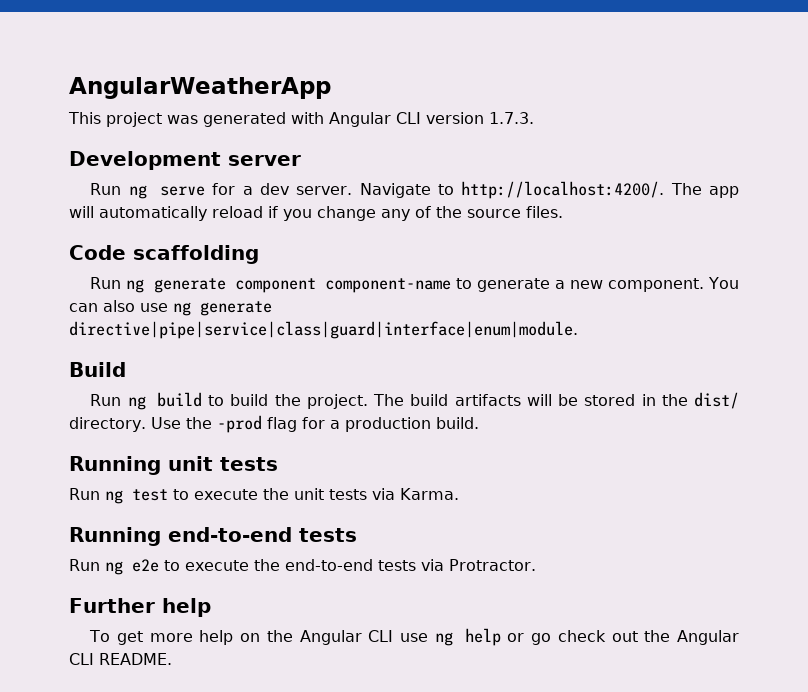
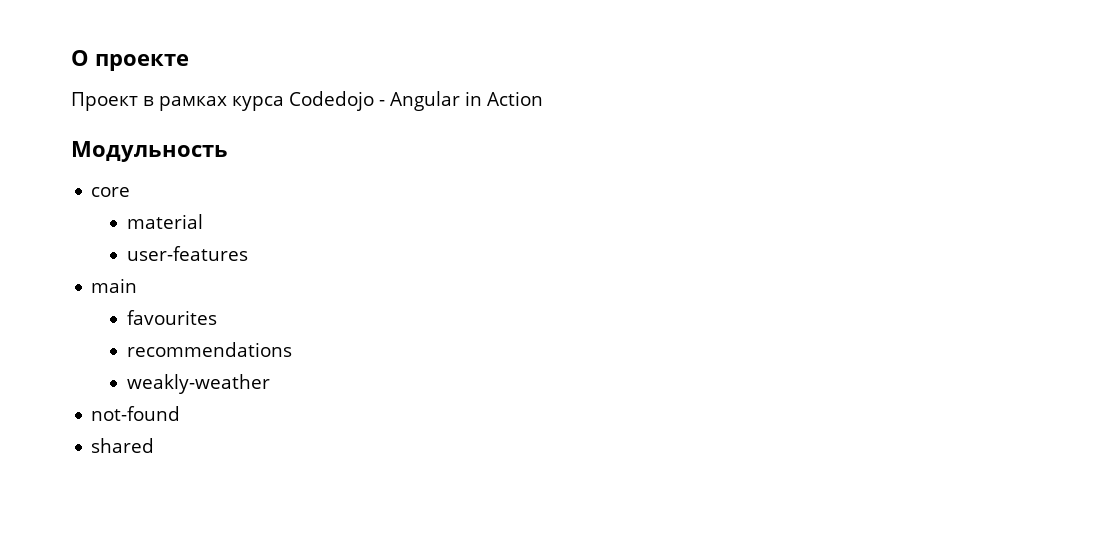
- AngularWeatherApp
- This project was generated with Angular CLI version 1.7.3.
- Development server
- Run ng serve for a dev server. Navigate to http://localhost:4200/. The app will automatically reload if you change any of the source files.
- Code scaffolding
- Run ng generate component component-name to generate a new component. You can also use ng generate directive|pipe|service|class|guard|interface|enum|module.
- Build
- Run ng build to build the project. The build artifacts will be stored in the dist/ directory. Use the -prod flag for a production build.
- Running unit tests
- Run ng test to execute the unit tests via Karma.
- Running end-to-end tests
- Run ng e2e to execute the end-to-end tests via Protractor.
- Further help
- To get more help on the Angular CLI use ng help or go check out the Angular CLI README.
+ О проекте
+ Проект в рамках курса Codedojo - Angular in Action
+ Модульность
+ core
+ material
+ user-features
+ main
+ favourites
+ recommendations
+ weakly-weather
+ not-found
+ shared

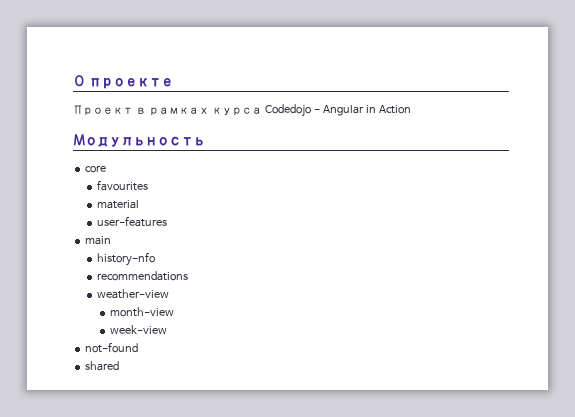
+ favourites
- favourites
+ history-nfo
- weakly-weather
+ weather-view
+ month-view
+ week-view

